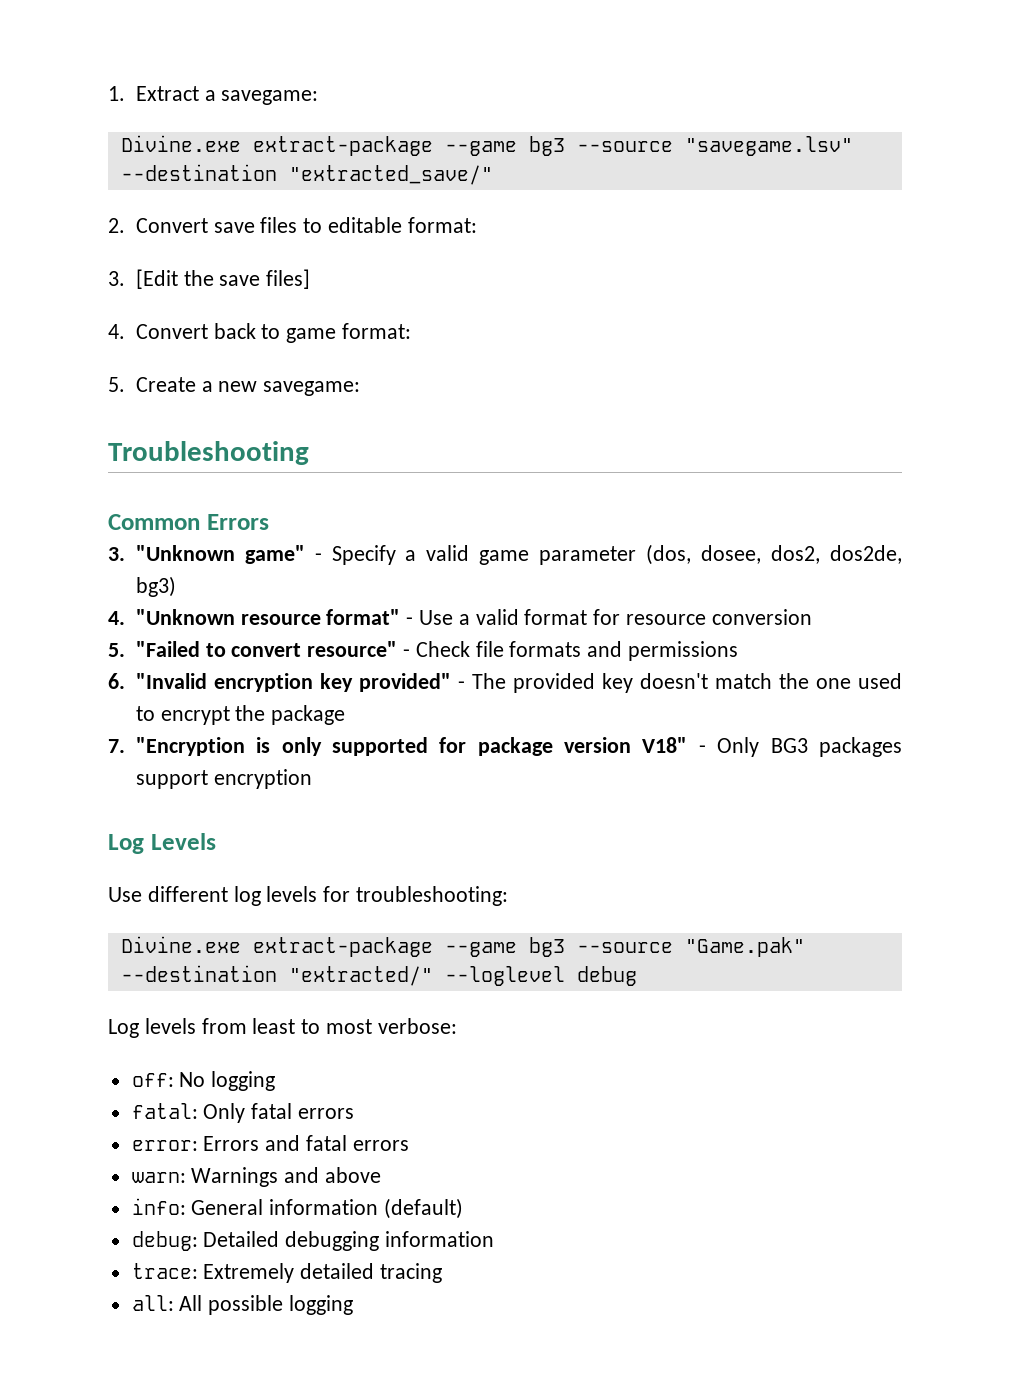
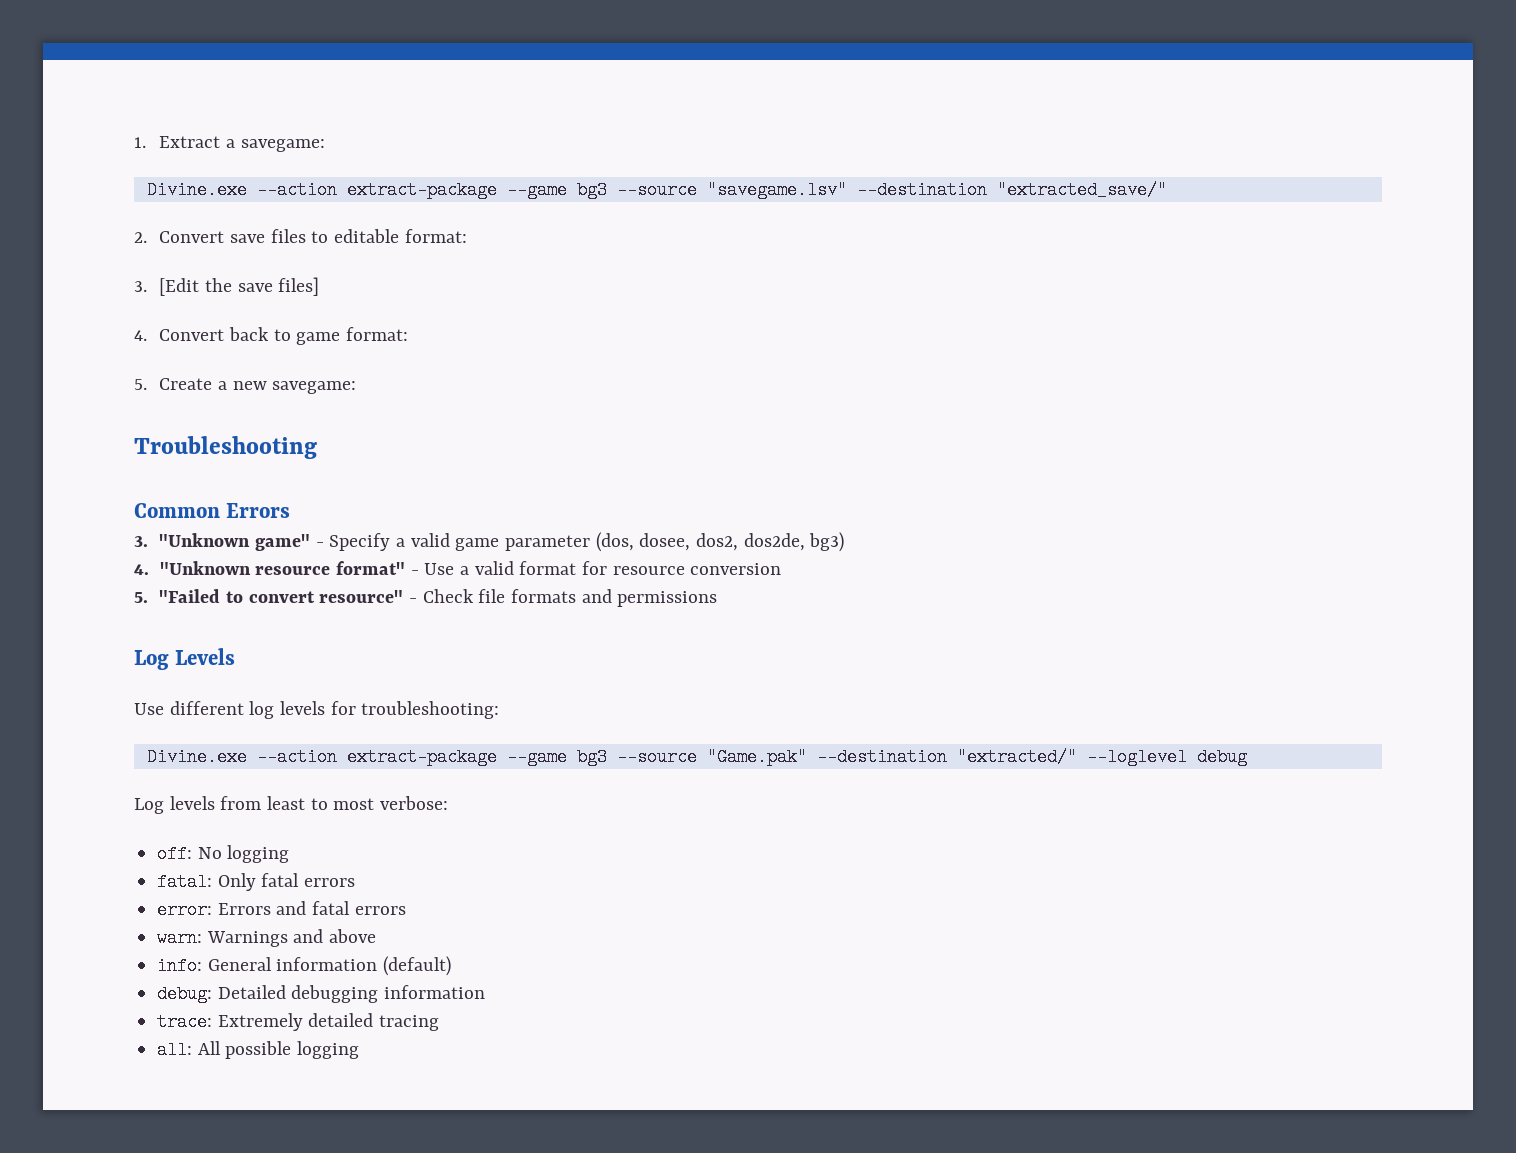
- Divine.exe extract-package --game bg3 --source "savegame.lsv" --destination "extracted_save/"
+ Divine.exe --action extract-package --game bg3 --source "savegame.lsv" --destination "extracted_save/"
- 6. "Invalid encryption key provided" - The provided key doesn't match the one used to encrypt the package
- 7. "Encryption is only supported for package version V18" - Only BG3 packages support encryption
- Divine.exe extract-package --game bg3 --source "Game.pak" --destination "extracted/" --loglevel debug
+ Divine.exe --action extract-package --game bg3 --source "Game.pak" --destination "extracted/" --loglevel debug

